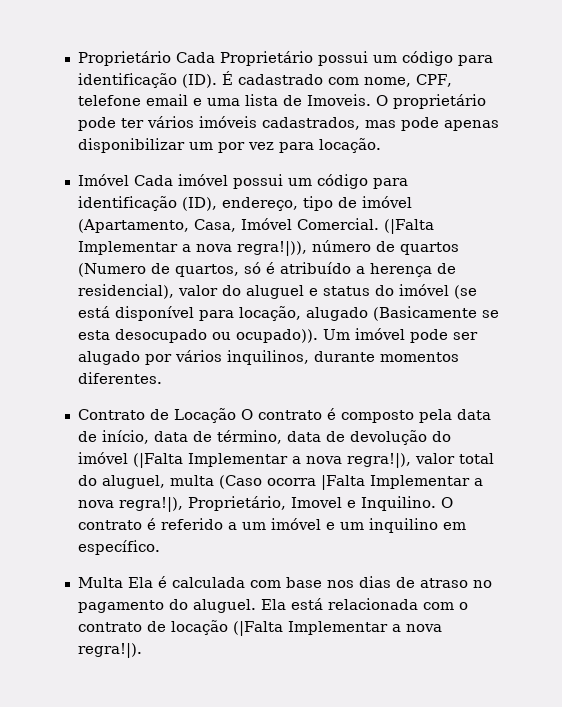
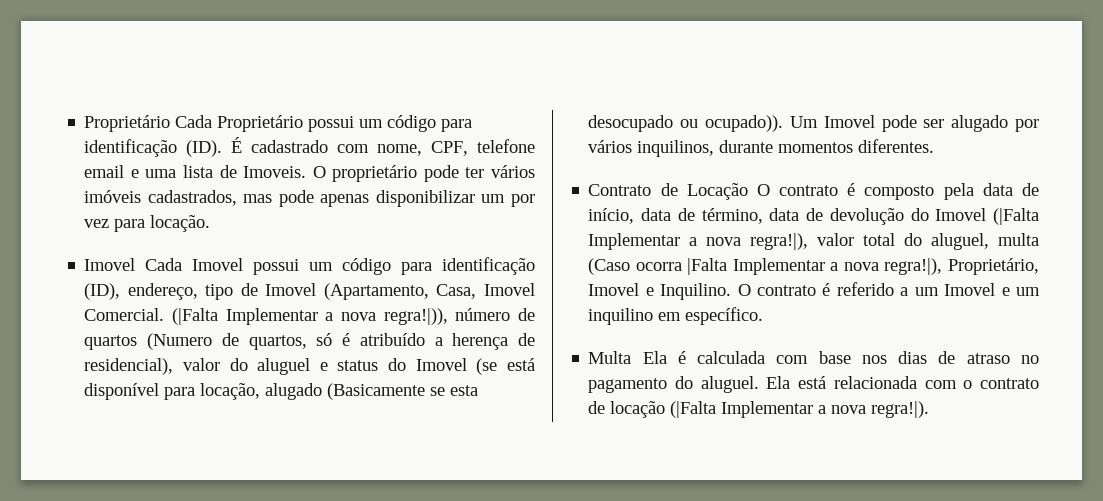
- Imóvel Cada imóvel possui um código para identificação (ID), endereço, tipo de imóvel (Apartamento, Casa, Imóvel Comercial.
+ Imovel Cada Imovel possui um código para identificação (ID), endereço, tipo de Imovel (Apartamento, Casa, Imovel Comercial.
- (|Falta Implementar a nova regra!|)), número de quartos (Numero de quartos, só é atribuído a herença de residencial), valor do aluguel e status do imóvel (se está disponível para locação, alugado (Basicamente se esta desocupado ou ocupado)).
+ (|Falta Implementar a nova regra!|)), número de quartos (Numero de quartos, só é atribuído a herença de residencial), valor do aluguel e status do Imovel (se está disponível para locação, alugado (Basicamente se esta desocupado ou ocupado)).
- Um imóvel pode ser alugado por vários inquilinos, durante momentos diferentes.
+ Um Imovel pode ser alugado por vários inquilinos, durante momentos diferentes.
- Contrato de Locação O contrato é composto pela data de início, data de término, data de devolução do imóvel (|Falta Implementar a nova regra!|), valor total do aluguel, multa (Caso ocorra |Falta Implementar a nova regra!|), Proprietário, Imovel e Inquilino.
+ Contrato de Locação O contrato é composto pela data de início, data de término, data de devolução do Imovel (|Falta Implementar a nova regra!|), valor total do aluguel, multa (Caso ocorra |Falta Implementar a nova regra!|), Proprietário, Imovel e Inquilino.
- O contrato é referido a um imóvel e um inquilino em específico.
+ O contrato é referido a um Imovel e um inquilino em específico.

